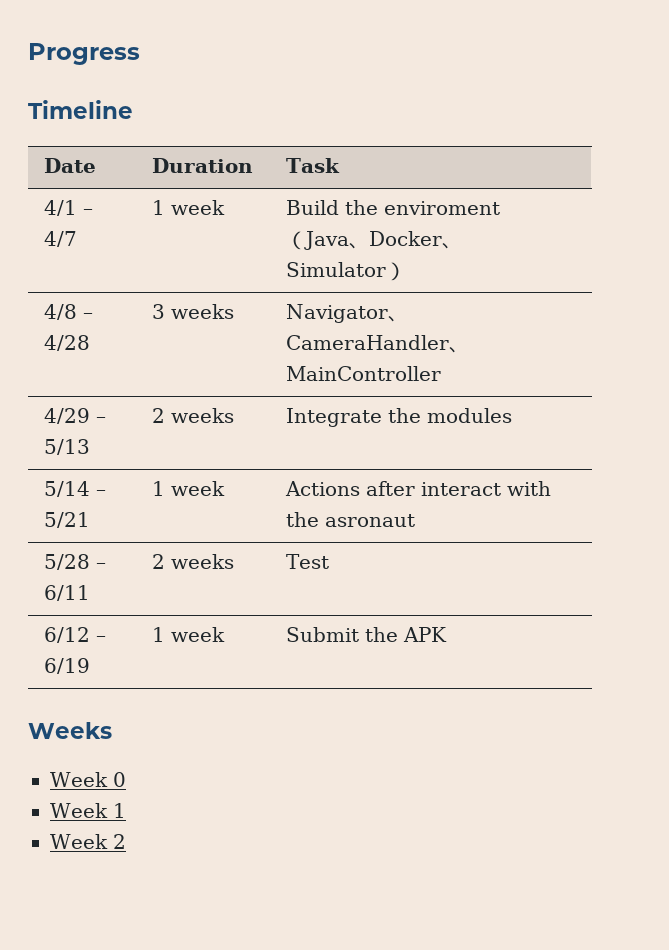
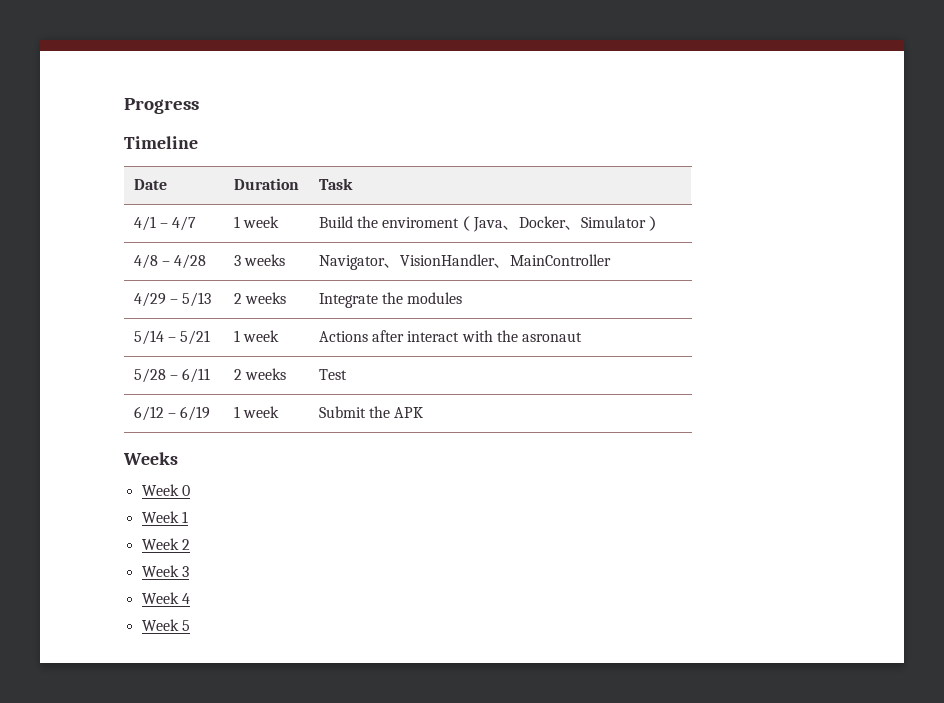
- 4/8 – 4/28 | 3 weeks | Navigator、CameraHandler、MainController
+ 4/8 – 4/28 | 3 weeks | Navigator、VisionHandler、MainController
+ Week 3
+ Week 4
+ Week 5

